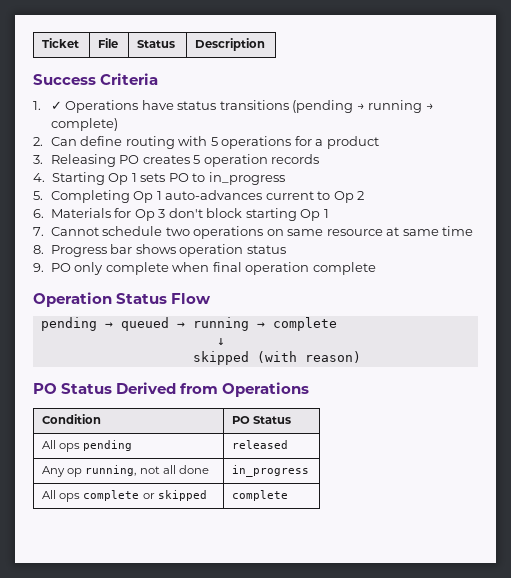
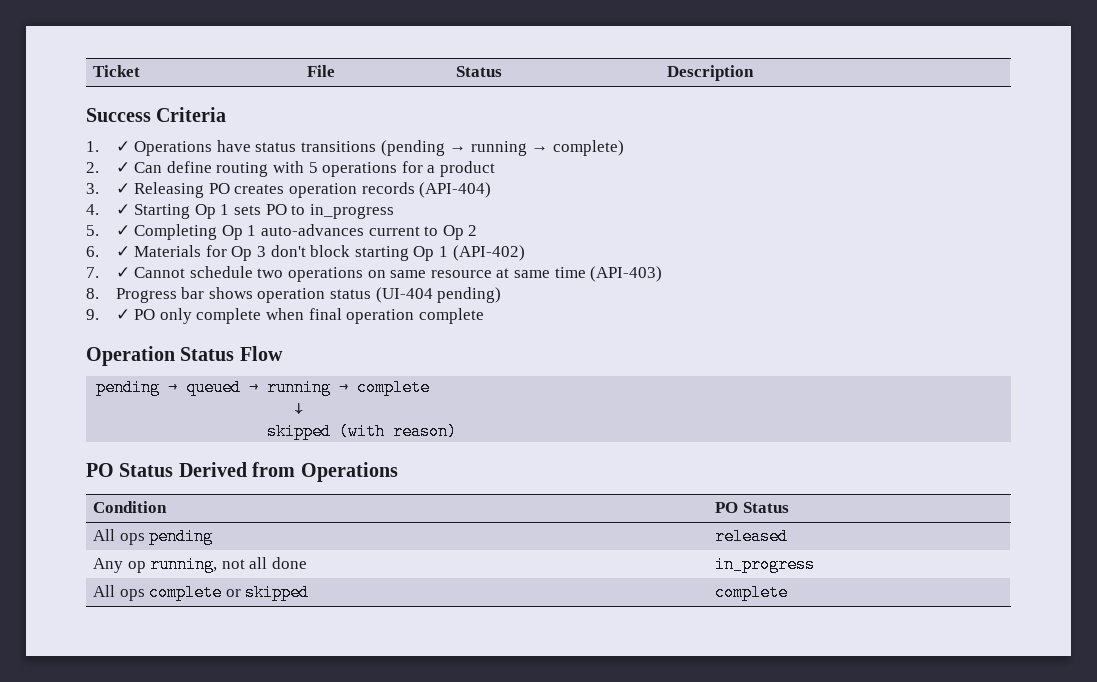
- 2. Can define routing with 5 operations for a product
+ 2. ✓ Can define routing with 5 operations for a product
- 3. Releasing PO creates 5 operation records
+ 3. ✓ Releasing PO creates operation records (API-404)
- 4. Starting Op 1 sets PO to in_progress
+ 4. ✓ Starting Op 1 sets PO to in_progress
- 5. Completing Op 1 auto-advances current to Op 2
+ 5. ✓ Completing Op 1 auto-advances current to Op 2
- 6. Materials for Op 3 don't block starting Op 1
+ 6. ✓ Materials for Op 3 don't block starting Op 1 (API-402)
- 7. Cannot schedule two operations on same resource at same time
+ 7. ✓ Cannot schedule two operations on same resource at same time (API-403)
- 8. Progress bar shows operation status
+ 8. Progress bar shows operation status (UI-404 pending)
- 9. PO only complete when final operation complete
+ 9. ✓ PO only complete when final operation complete

